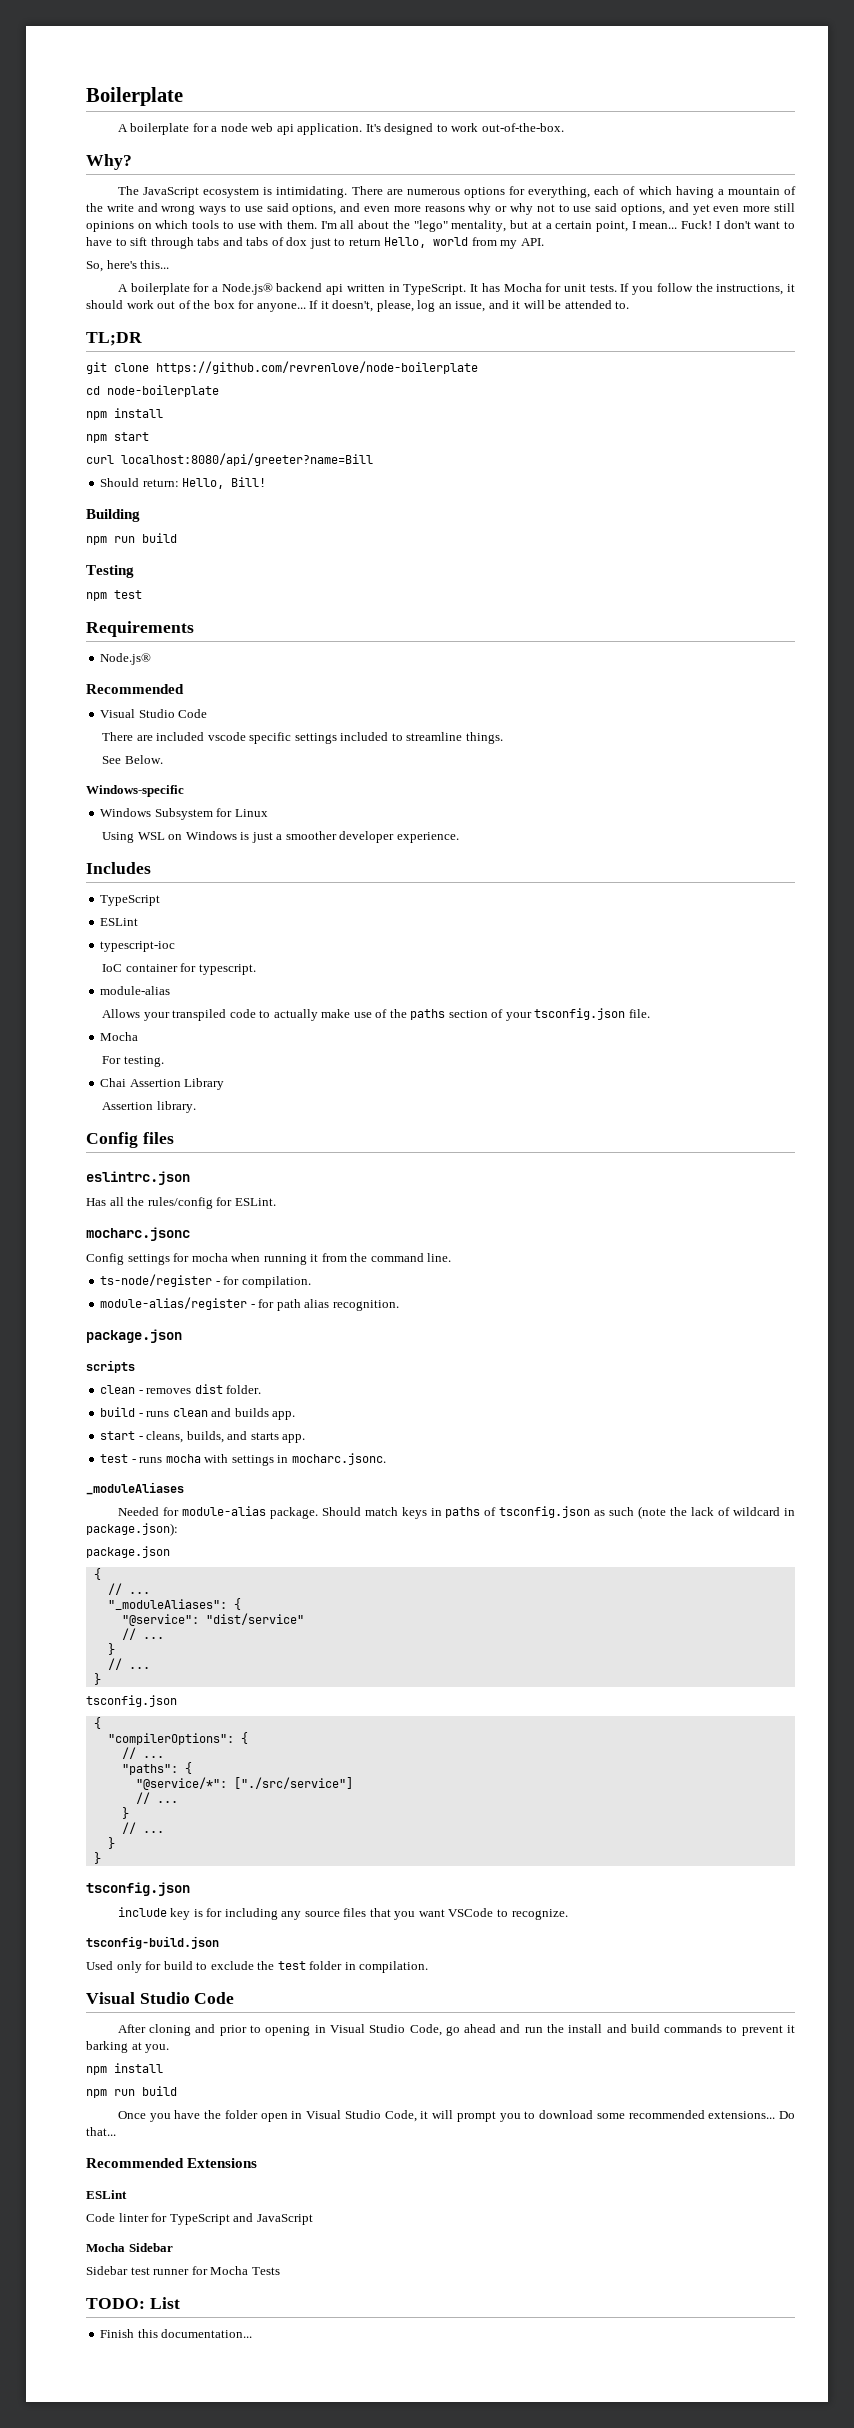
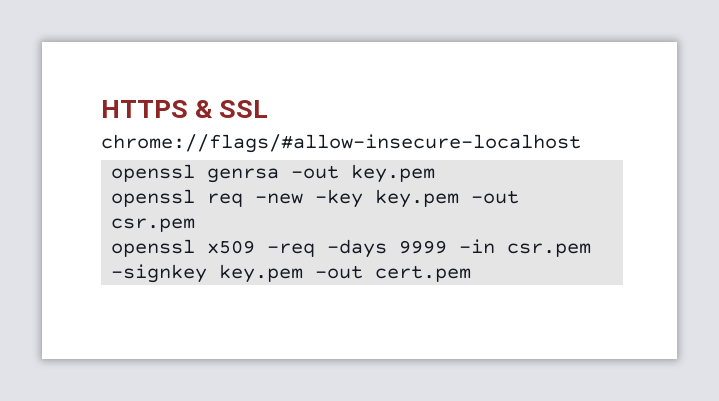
- Boilerplate
- A boilerplate for a node web api application. It's designed to work out-of-the-box.
- Why?
- The JavaScript ecosystem is intimidating. There are numerous options for everything, each of which having a mountain of the write and wrong ways to use said options, and even more reasons why or why not to use said options, and yet even more still opinions on which tools to use with them. I'm all about the "lego" mentality, but at a certain point, I mean... Fuck! I don't want to have to sift through tabs and tabs of dox just to return Hello, world from my API.
- So, here's this...
- A boilerplate for a Node.js® backend api written in TypeScript. It has Mocha for unit tests. If you follow the instructions, it should work out of the box for anyone... If it doesn't, please, log an issue, and it will be attended to.
- TL;DR
- git clone https://github.com/revrenlove/node-boilerplate
- cd node-boilerplate
- npm install
- npm start
- curl localhost:8080/api/greeter?name=Bill
- Should return: Hello, Bill!
- Building
- npm run build
- Testing
- npm test
- Requirements
- Node.js®
- Recommended
- Visual Studio Code
- There are included vscode specific settings included to streamline things.
- See Below.
- Windows-specific
- Windows Subsystem for Linux
- Using WSL on Windows is just a smoother developer experience.
- Includes
- TypeScript
- ESLint
- typescript-ioc
- IoC container for typescript.
- module-alias
- Allows your transpiled code to actually make use of the paths section of your tsconfig.json file.
- Mocha
- For testing.
- Chai Assertion Library
- Assertion library.
- Config files
- eslintrc.json
- Has all the rules/config for ESLint.
- mocharc.jsonc
- Config settings for mocha when running it from the command line.
- ts-node/register - for compilation.
- module-alias/register - for path alias recognition.
- package.json
- scripts
- clean - removes dist folder.
- build - runs clean and builds app.
- start - cleans, builds, and starts app.
- test - runs mocha with settings in mocharc.jsonc.
- _moduleAliases
- Needed for module-alias package. Should match keys in paths of tsconfig.json as such (note the lack of wildcard in package.json):
- package.json
- {
- // ...
- "_moduleAliases": {
- "@service": "dist/service"
- // ...
- }
- // ...
- }
- tsconfig.json
- {
- "compilerOptions": {
- // ...
- "paths": {
- "@service/*": ["./src/service"]
- // ...
- }
- // ...
- }
- }
- tsconfig.json
- include key is for including any source files that you want VSCode to recognize.
- tsconfig-build.json
- Used only for build to exclude the test folder in compilation.
- Visual Studio Code
- After cloning and prior to opening in Visual Studio Code, go ahead and run the install and build commands to prevent it barking at you.
- npm install
- npm run build
- Once you have the folder open in Visual Studio Code, it will prompt you to download some recommended extensions... Do that...
- Recommended Extensions
- ESLint
- Code linter for TypeScript and JavaScript
- Mocha Sidebar
- Sidebar test runner for Mocha Tests
- TODO: List
- Finish this documentation...
+ HTTPS & SSL
+ chrome://flags/#allow-insecure-localhost
+ openssl genrsa -out key.pem
+ openssl req -new -key key.pem -out csr.pem
+ openssl x509 -req -days 9999 -in csr.pem -signkey key.pem -out cert.pem

